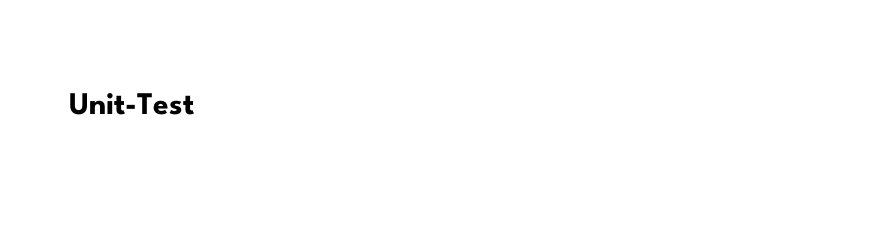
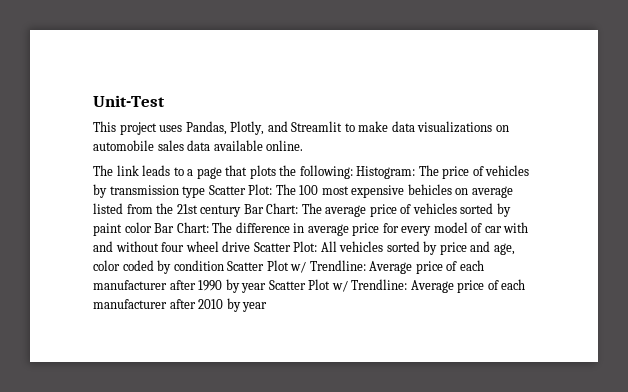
+ This project uses Pandas, Plotly, and Streamlit to make data visualizations on automobile sales data available online.
+ The link leads to a page that plots the following: Histogram: The price of vehicles by transmission type Scatter Plot: The 100 most expensive behicles on average listed from the 21st century Bar Chart: The average price of vehicles sorted by paint color Bar Chart: The difference in average price for every model of car with and without four wheel drive Scatter Plot: All vehicles sorted by price and age, color coded by condition Scatter Plot w/ Trendline: Average price of each manufacturer after 1990 by year Scatter Plot w/ Trendline: Average price of each manufacturer after 2010 by year

